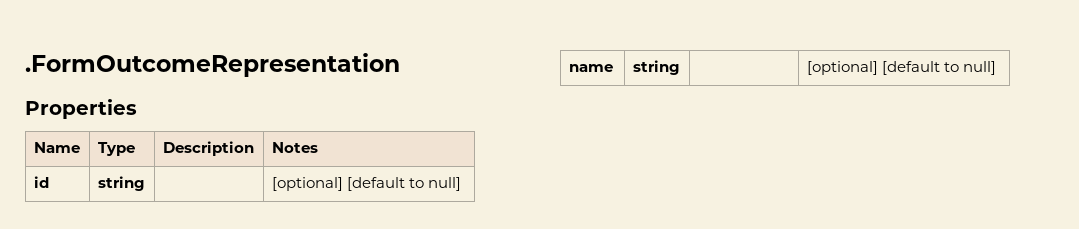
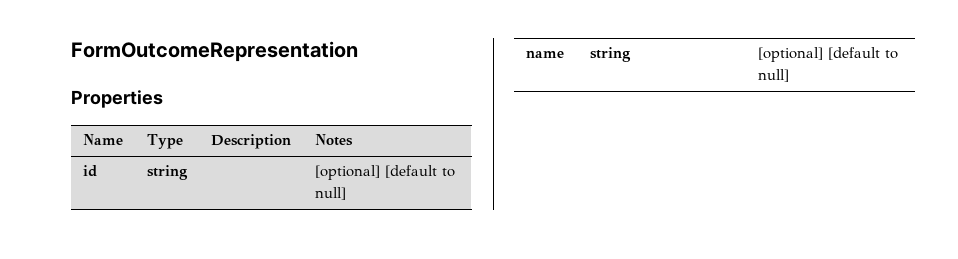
- .FormOutcomeRepresentation
+ FormOutcomeRepresentation

